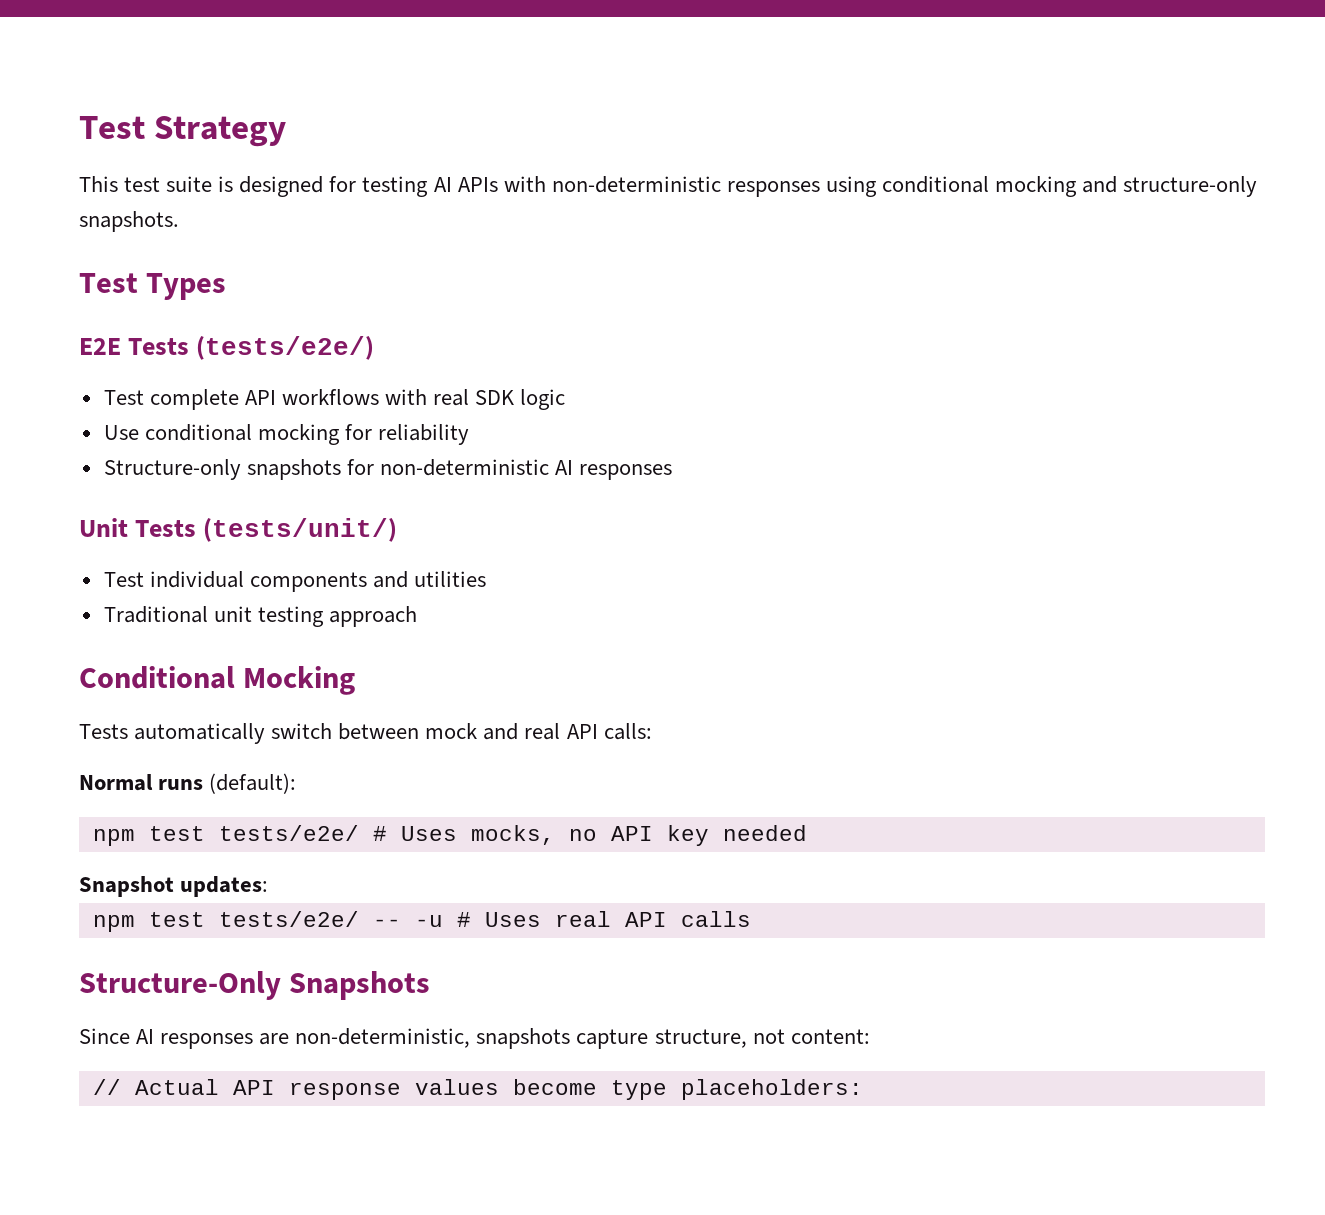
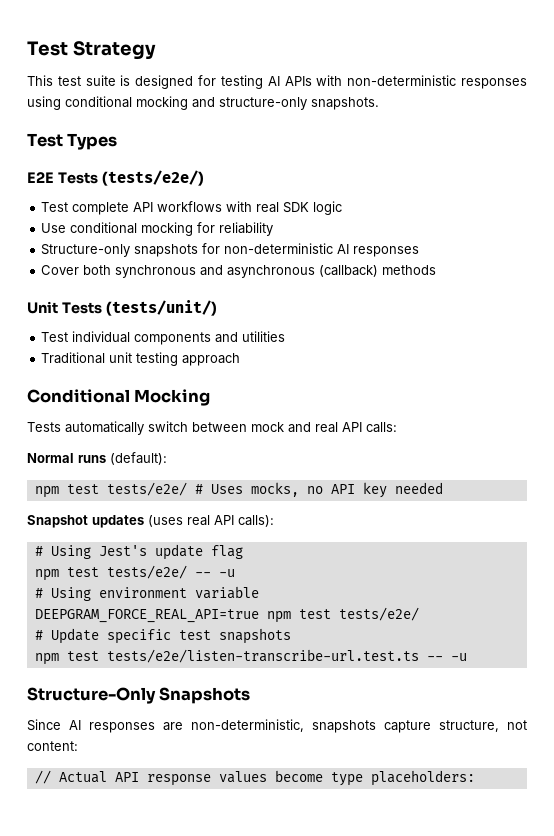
+ Cover both synchronous and asynchronous (callback) methods
- Snapshot updates:
+ Snapshot updates (uses real API calls):
+ # Using Jest's update flag
- npm test tests/e2e/ -- -u # Uses real API calls
+ npm test tests/e2e/ -- -u
+ # Using environment variable
+ DEEPGRAM_FORCE_REAL_API=true npm test tests/e2e/
+ # Update specific test snapshots
+ npm test tests/e2e/listen-transcribe-url.test.ts -- -u

